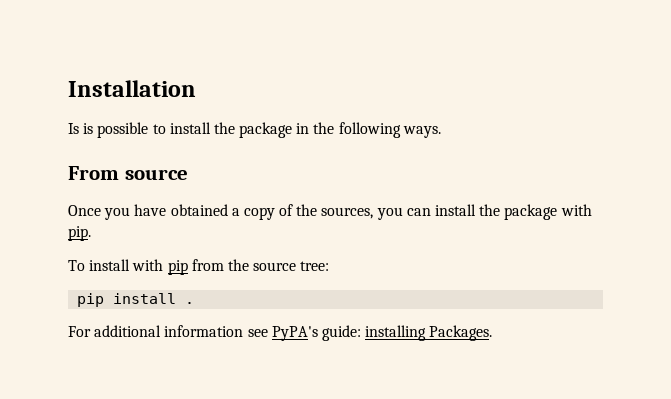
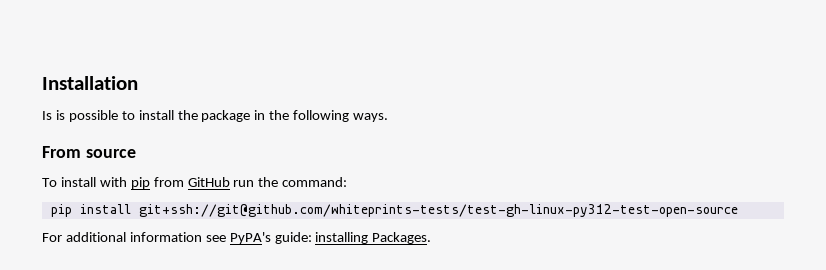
- Once you have obtained a copy of the sources, you can install the package with pip.
- To install with pip from the source tree:
+ To install with pip from GitHub run the command:
- pip install .
+ pip install git+ssh://git@github.com/whiteprints-tests/test-gh-linux-py312-test-open-source

